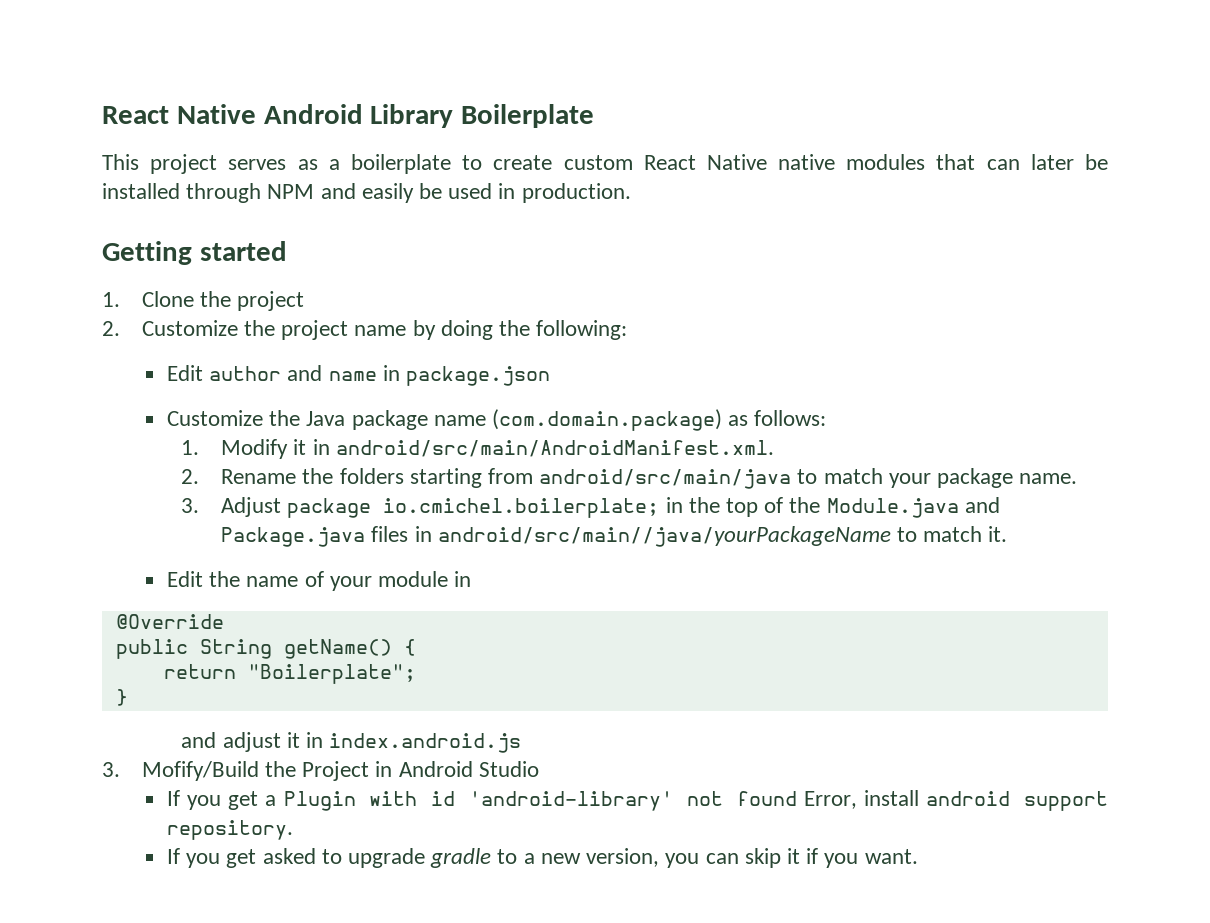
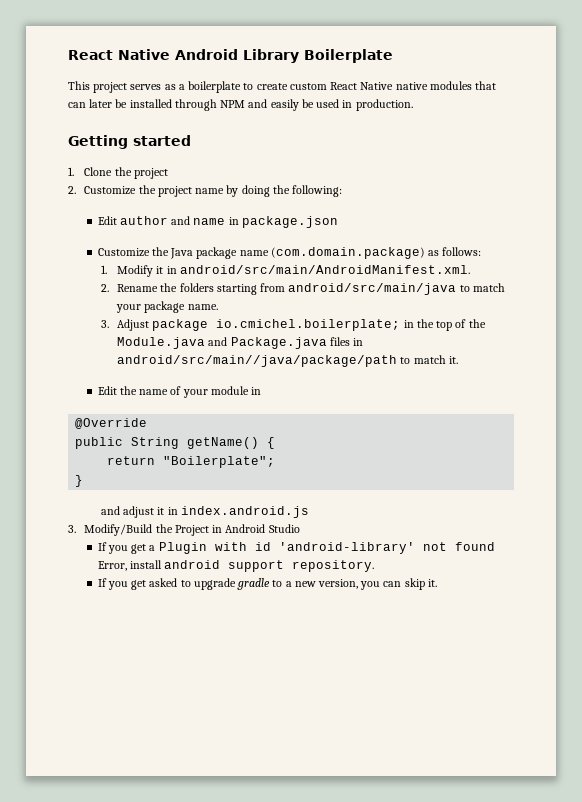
- 3. Adjust package io.cmichel.boilerplate; in the top of the Module.java and Package.java files in android/src/main//java/yourPackageName to match it.
+ 3. Adjust package io.cmichel.boilerplate; in the top of the Module.java and Package.java files in android/src/main//java/package/path to match it.
- 3. Mofify/Build the Project in Android Studio
+ 3. Modify/Build the Project in Android Studio
- If you get asked to upgrade gradle to a new version, you can skip it if you want.
+ If you get asked to upgrade gradle to a new version, you can skip it.

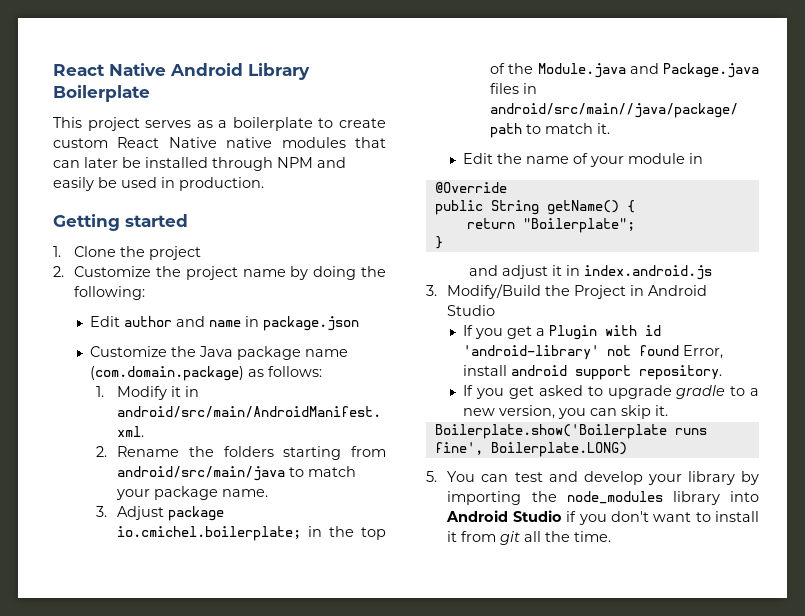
+ Boilerplate.show('Boilerplate runs fine', Boilerplate.LONG)
+ 5. You can test and develop your library by importing the node_modules library into Android Studio if you don't want to install it from git all the time.

